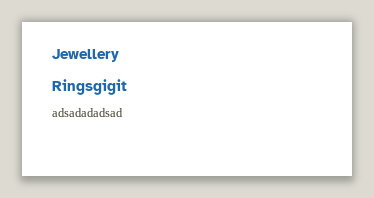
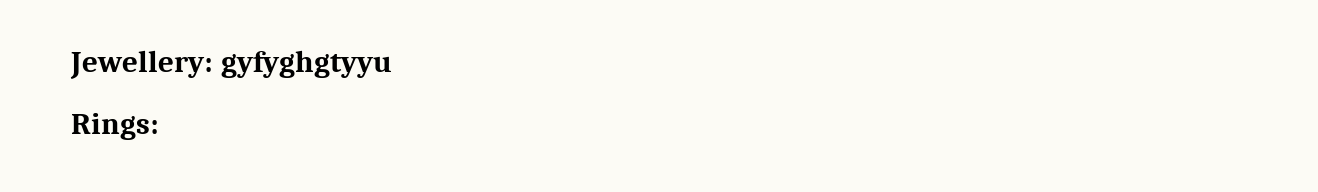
- Jewellery
- Ringsgigit
- adsadadadsad
+ Jewellery: gyfyghgtyyu
+ Rings:

